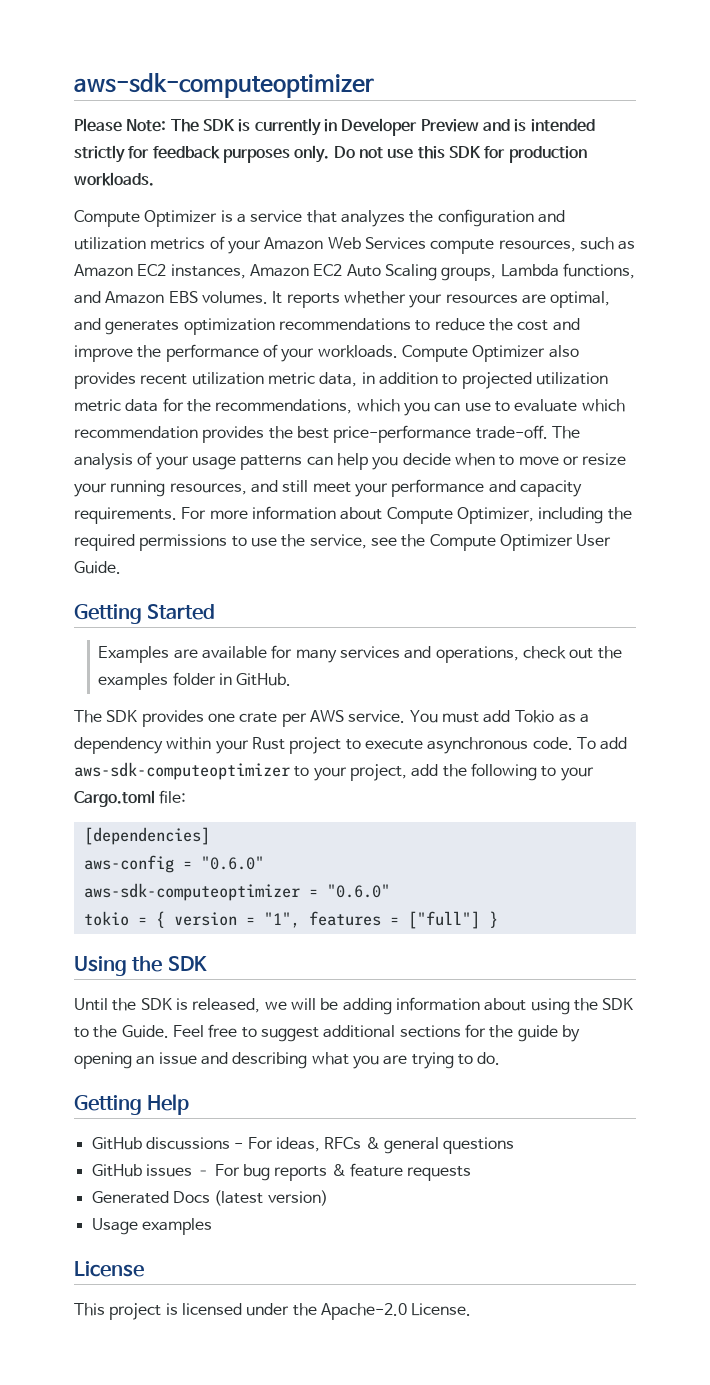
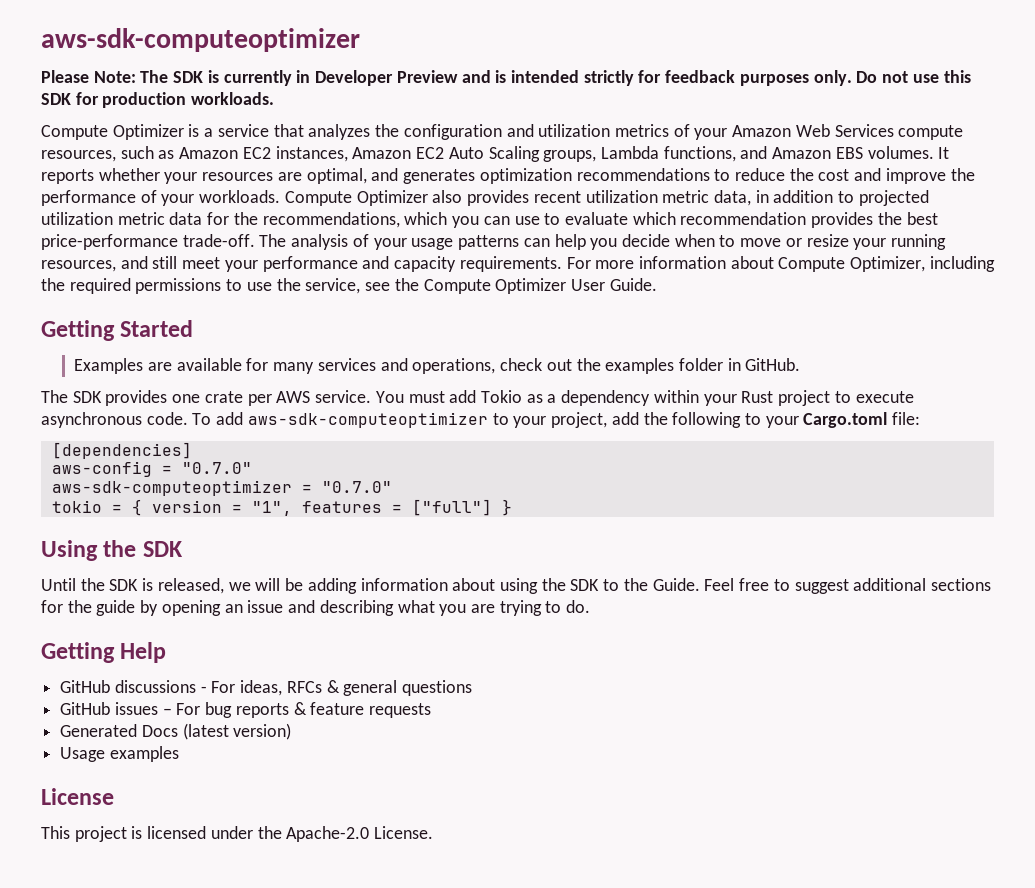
- aws-config = "0.6.0"
+ aws-config = "0.7.0"
- aws-sdk-computeoptimizer = "0.6.0"
+ aws-sdk-computeoptimizer = "0.7.0"

